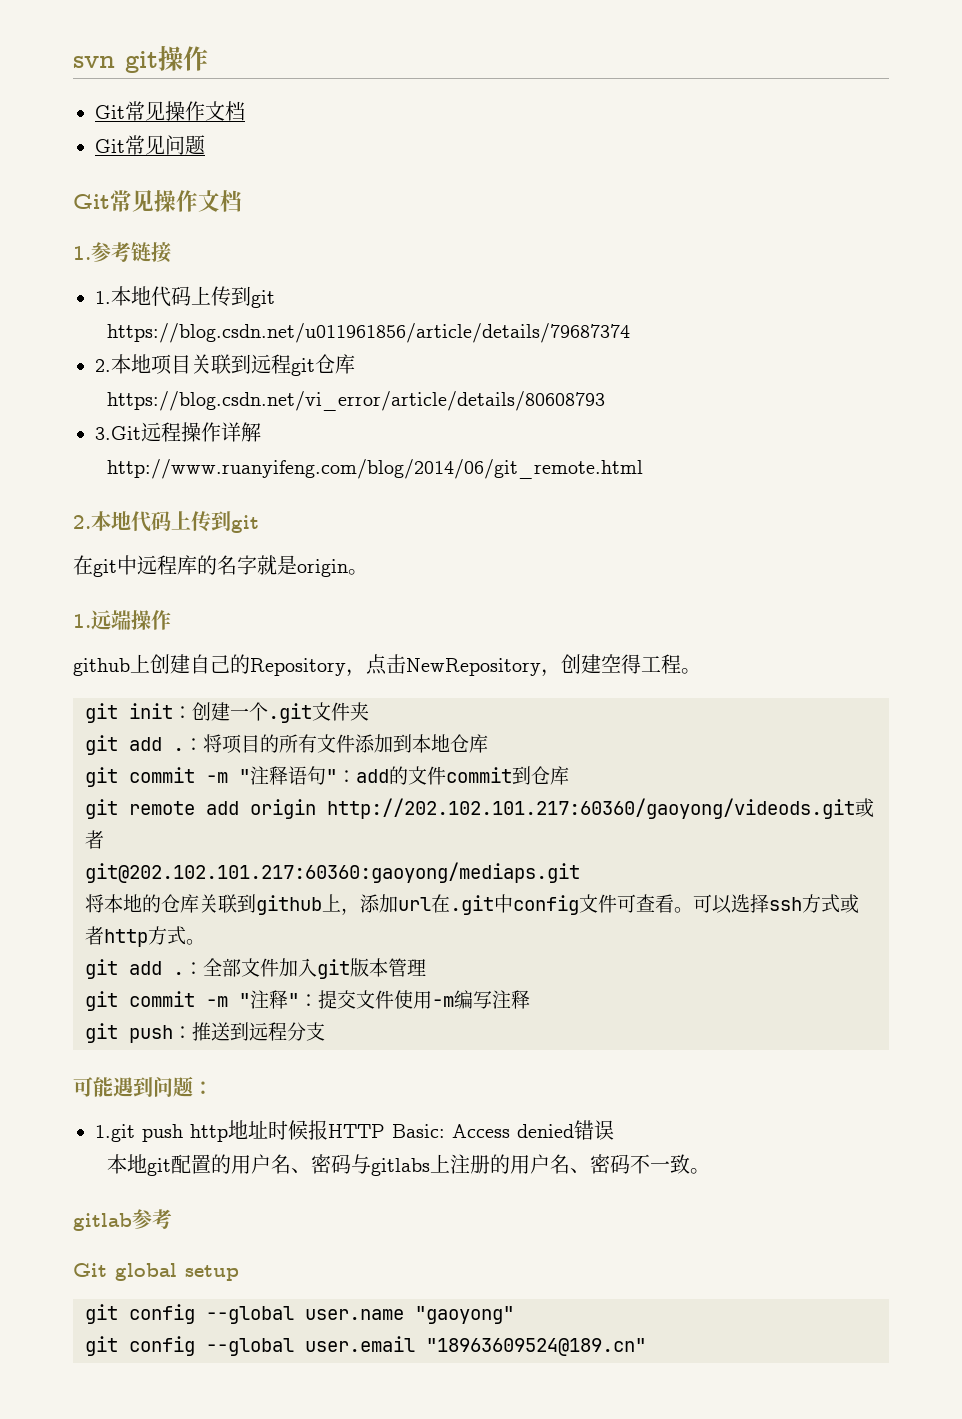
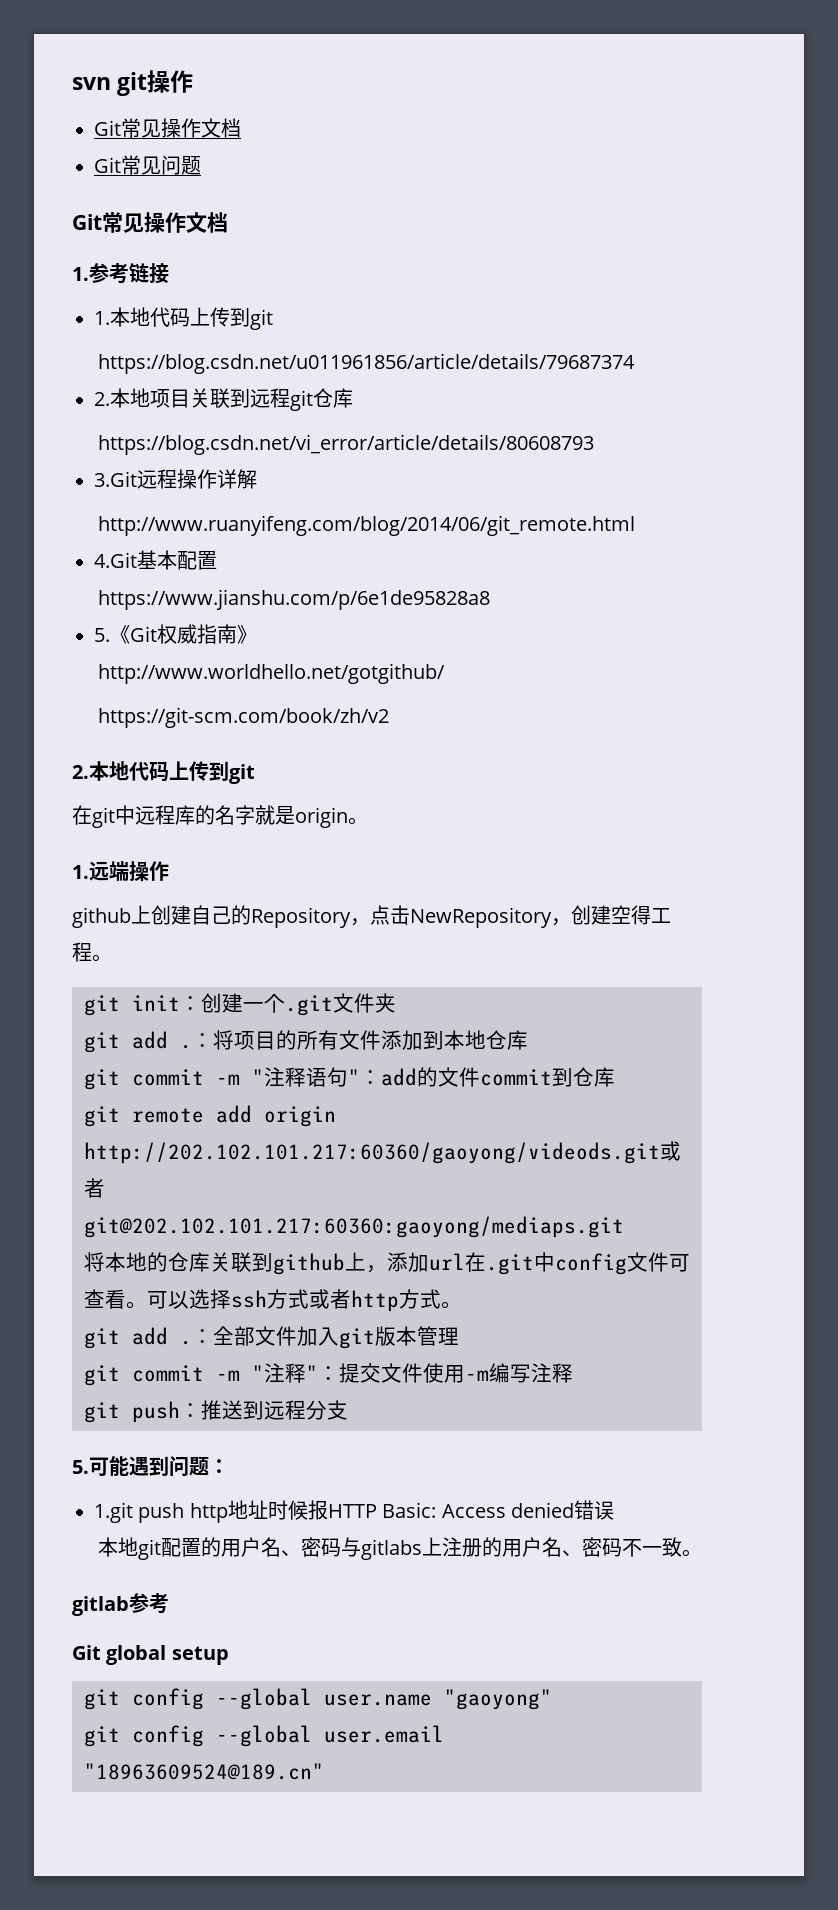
+ 4.Git基本配置
+ https://www.jianshu.com/p/6e1de95828a8
+ 5.《Git权威指南》
+ http://www.worldhello.net/gotgithub/
+ https://git-scm.com/book/zh/v2
- 可能遇到问题：
+ 5.可能遇到问题：

